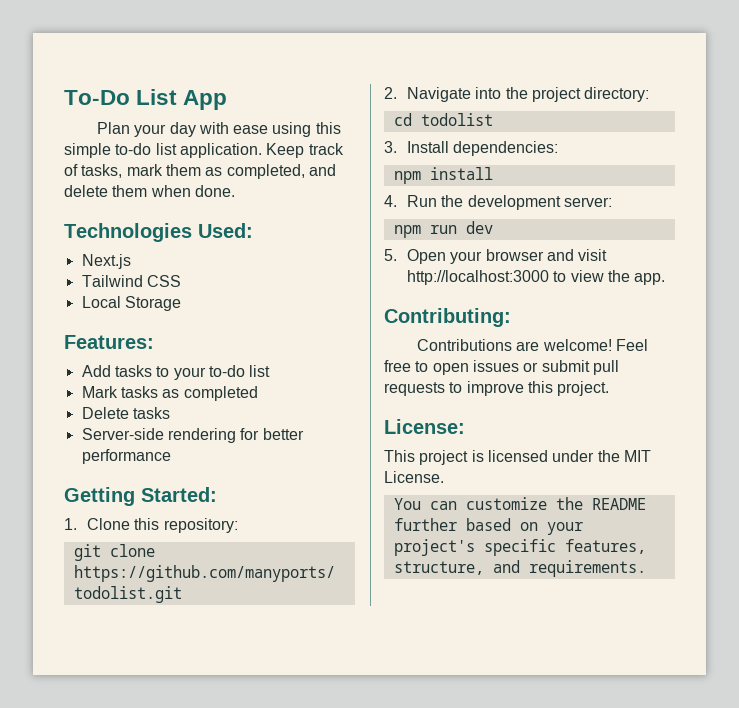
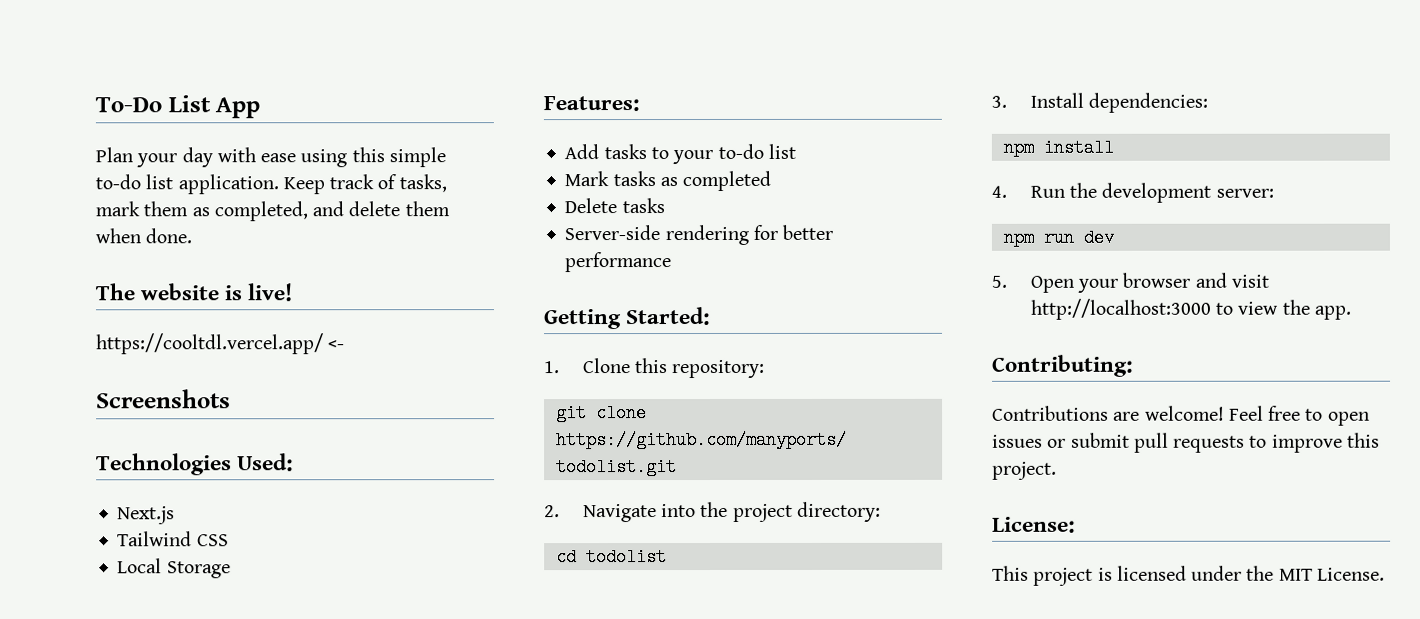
+ The website is live!
+ https://cooltdl.vercel.app/ <-
+ Screenshots
- You can customize the README further based on your project's specific features, structure, and requirements.

